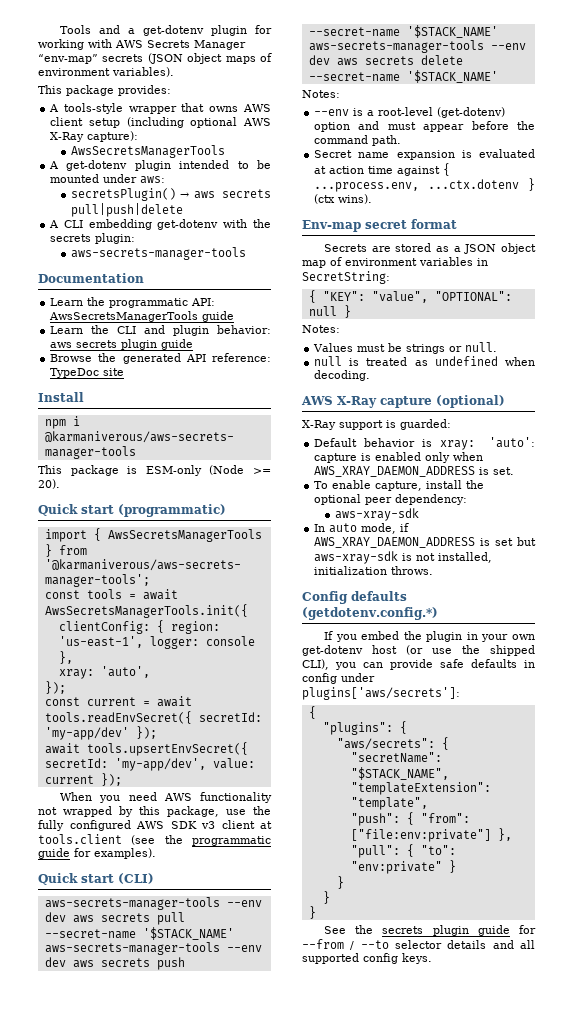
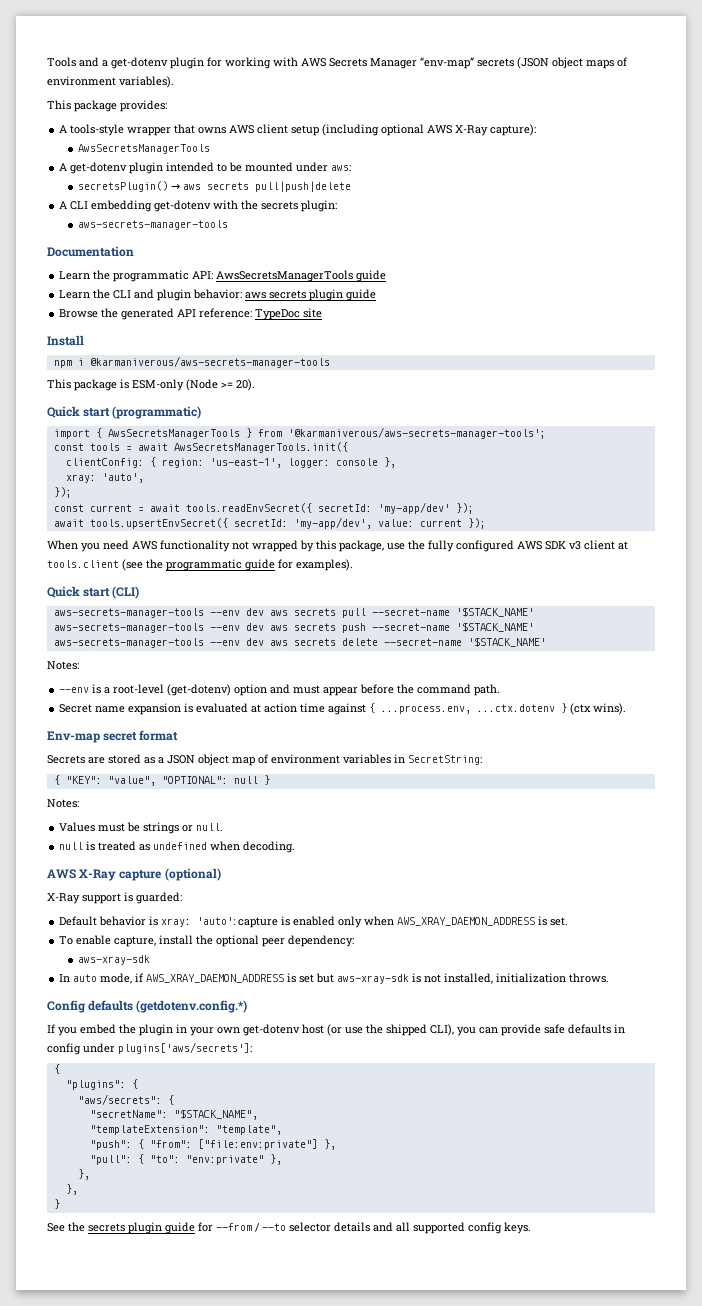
- "pull": { "to": "env:private" }
- }
- }
+ "pull": { "to": "env:private" },
+ },
+ },

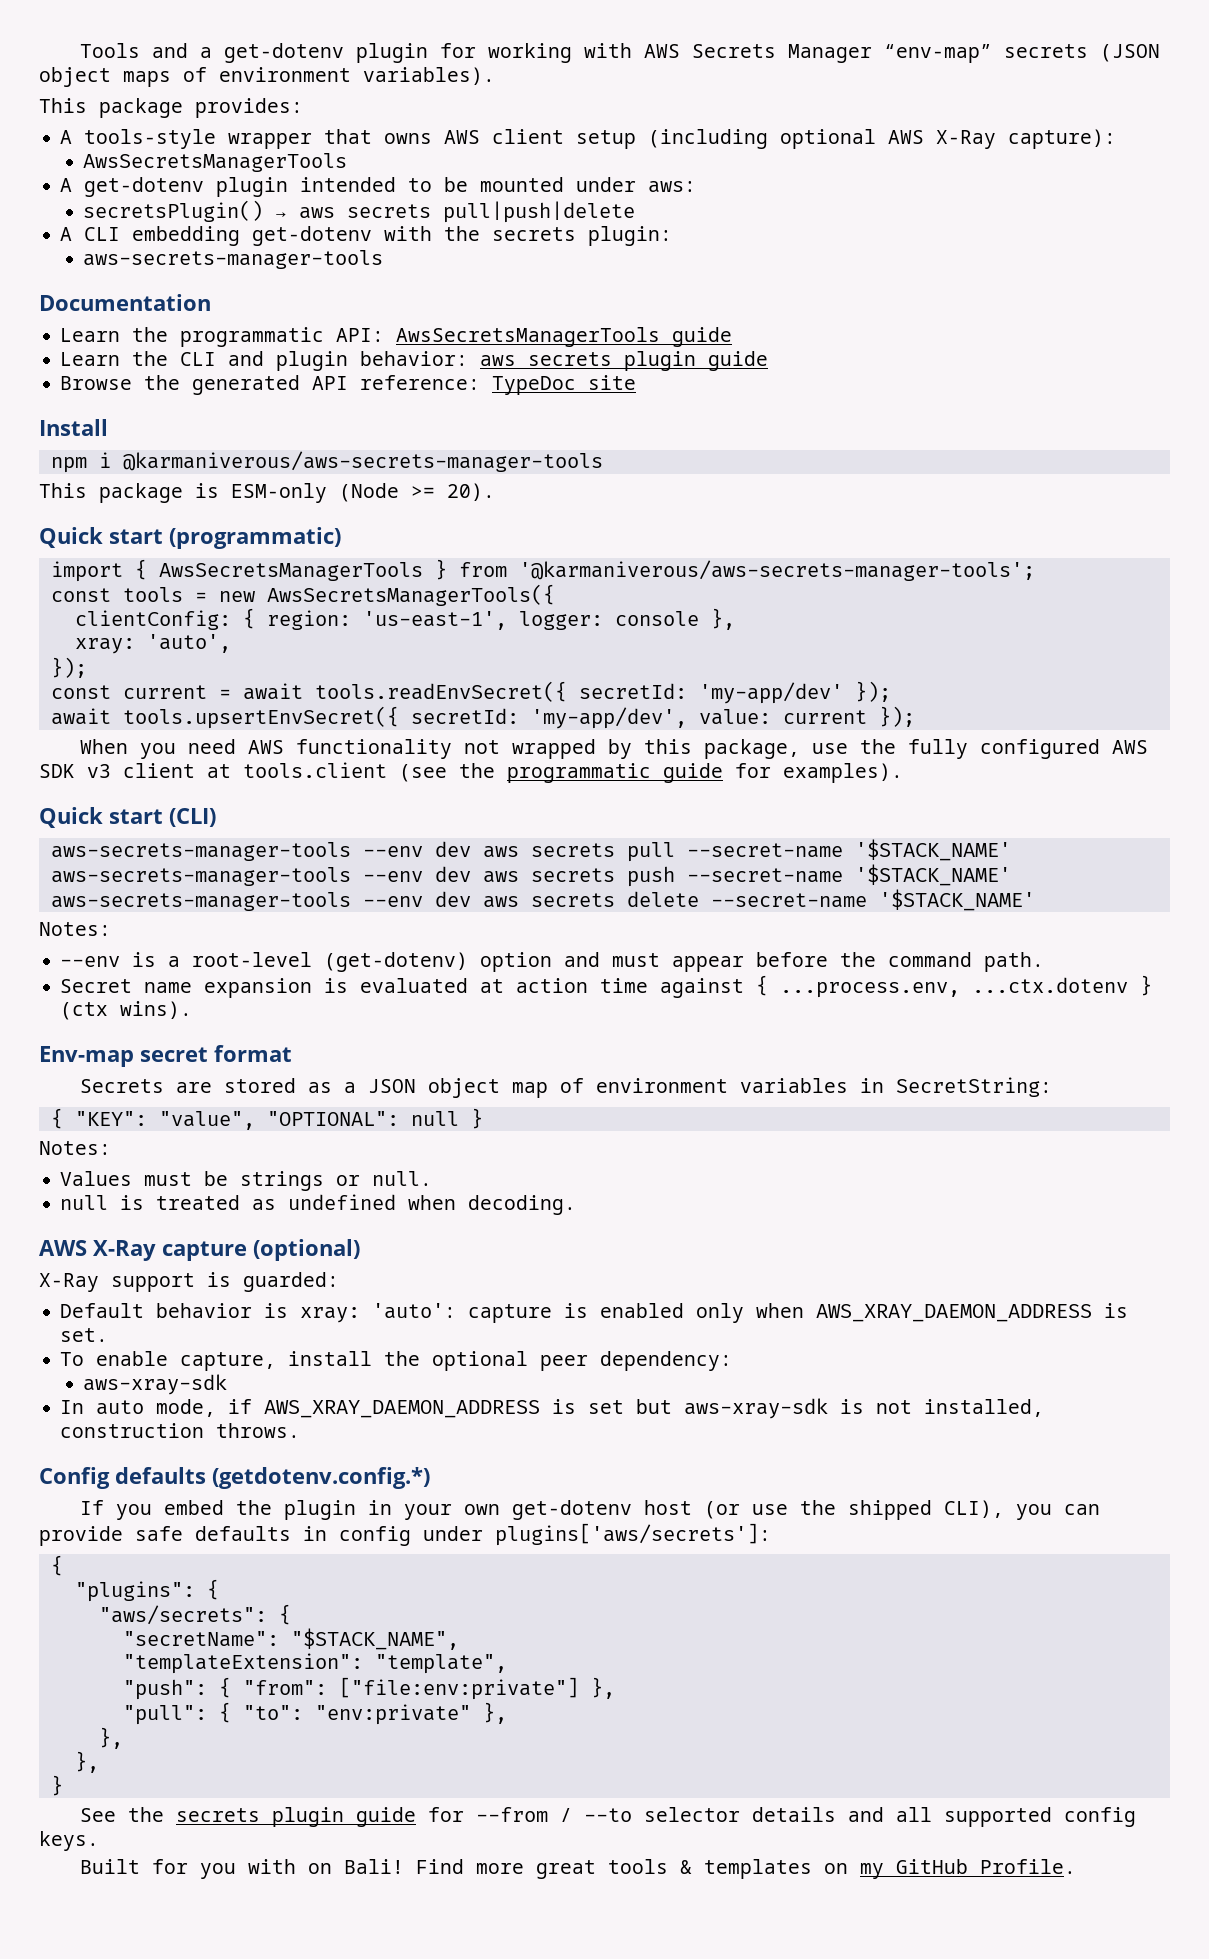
- const tools = await AwsSecretsManagerTools.init({
+ const tools = new AwsSecretsManagerTools({
- In auto mode, if AWS_XRAY_DAEMON_ADDRESS is set but aws-xray-sdk is not installed, initialization throws.
+ In auto mode, if AWS_XRAY_DAEMON_ADDRESS is set but aws-xray-sdk is not installed, construction throws.
+ Built for you with on Bali! Find more great tools & templates on my GitHub Profile.

